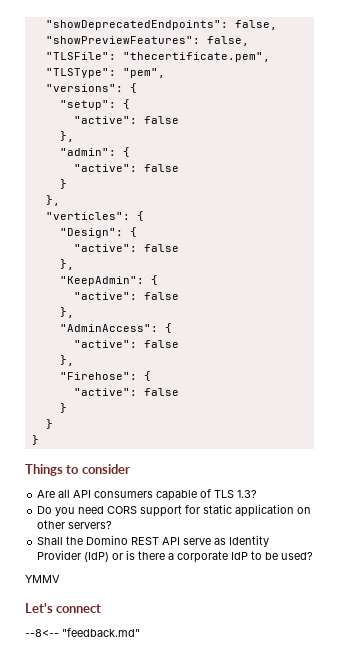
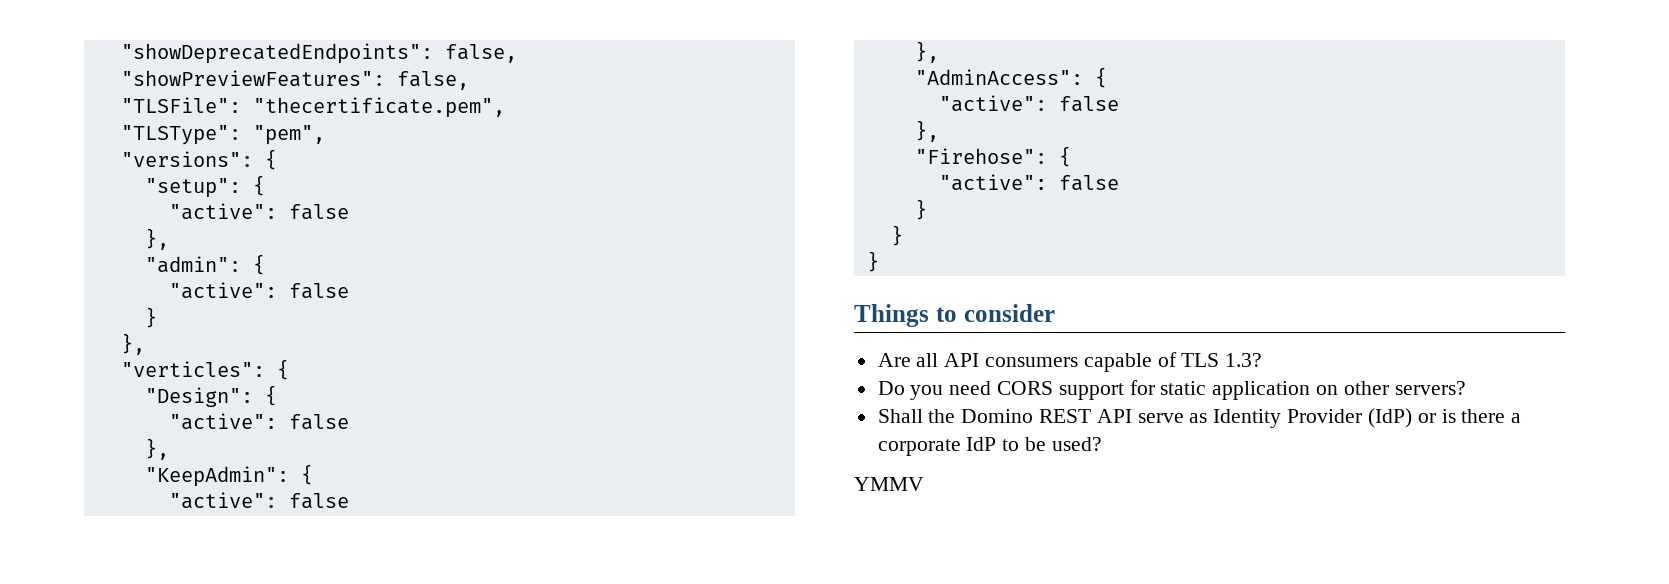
- Let's connect
- --8<-- "feedback.md"

